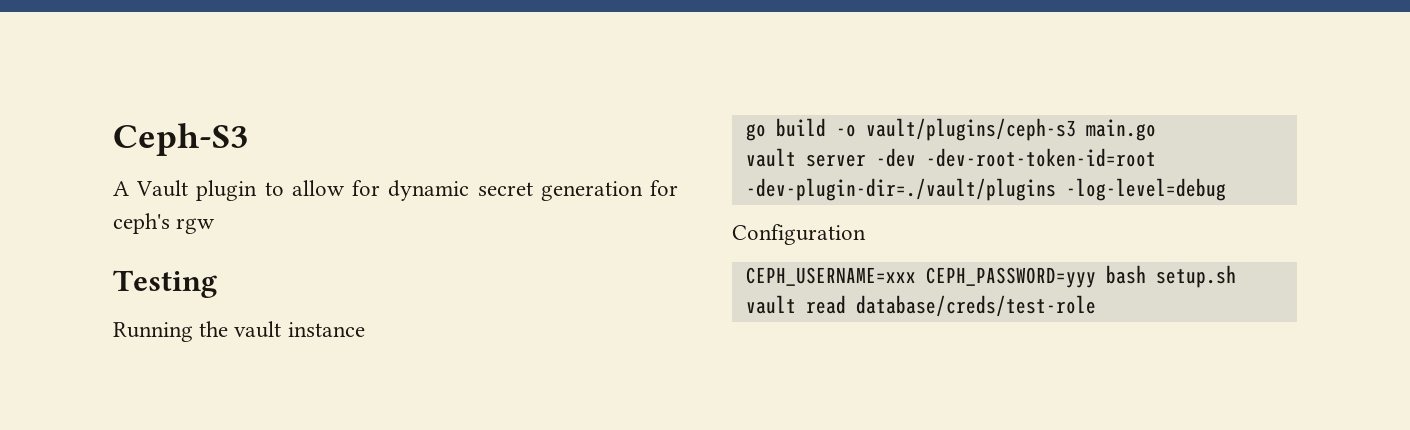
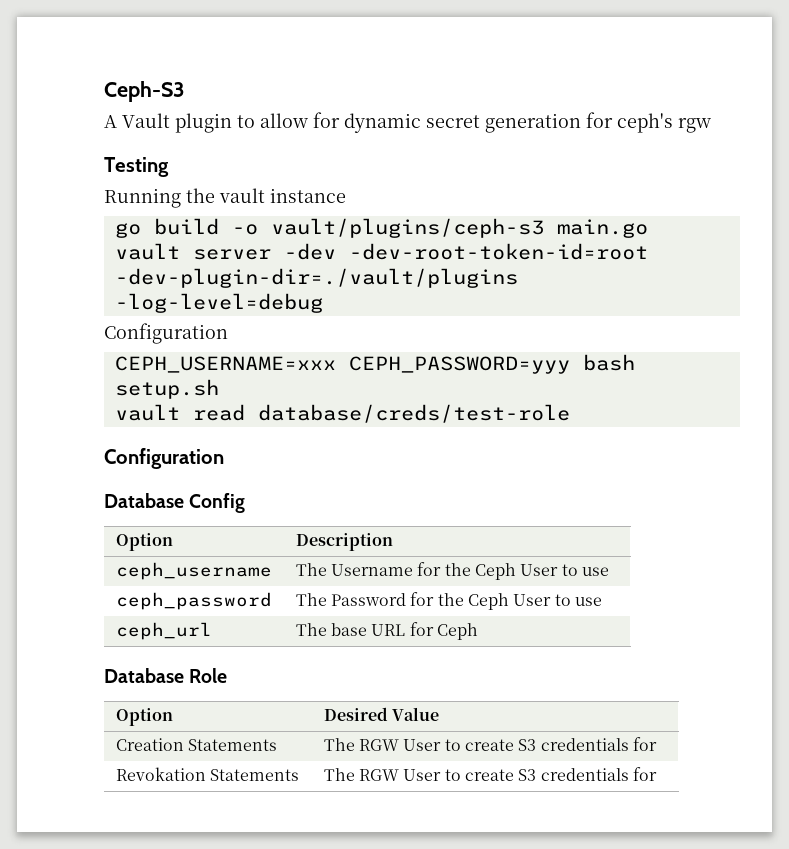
  vault read database/creds/test-role
+ Configuration
+ Database Config
+ Option | Description
+ ceph_username | The Username for the Ceph User to use
+ ceph_password | The Password for the Ceph User to use
+ ceph_url | The base URL for Ceph
+ Database Role
+ Option | Desired Value
+ Creation Statements | The RGW User to create S3 credentials for
+ Revokation Statements | The RGW User to create S3 credentials for

